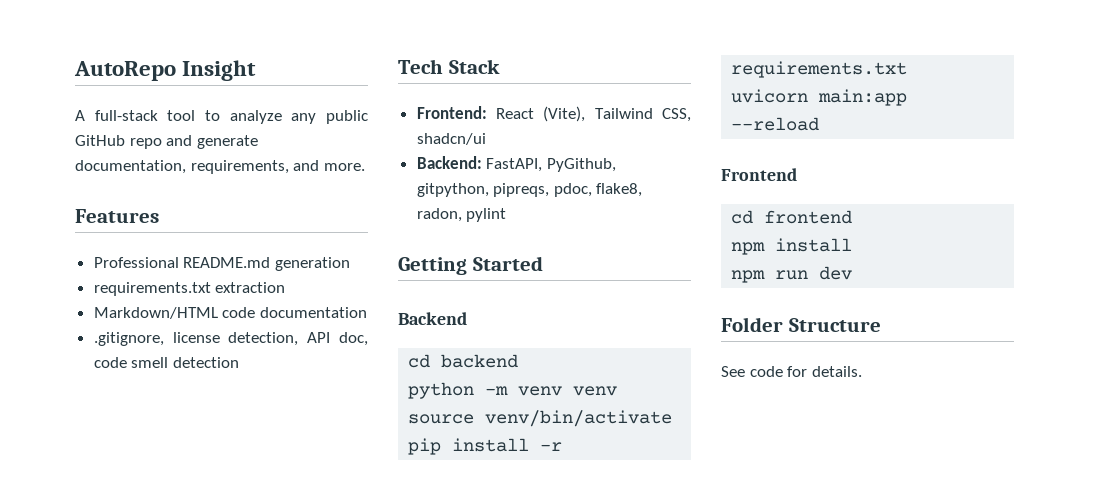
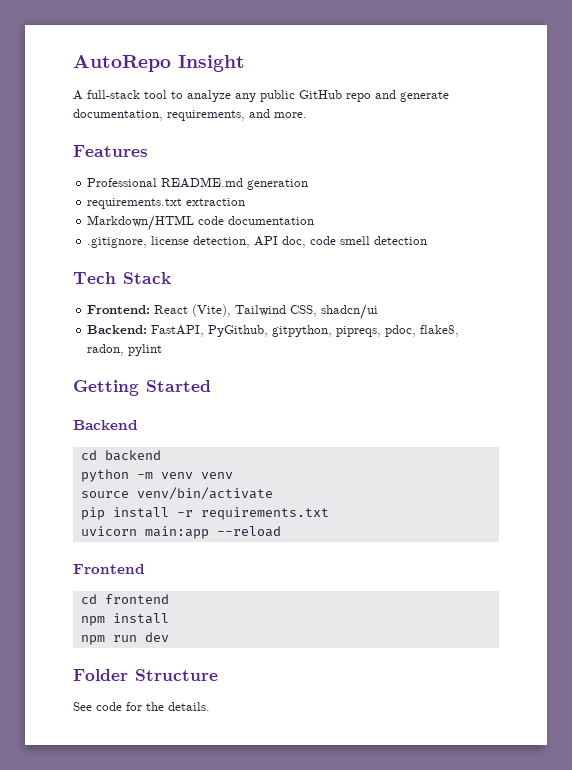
- See code for details.
+ See code for the details.

